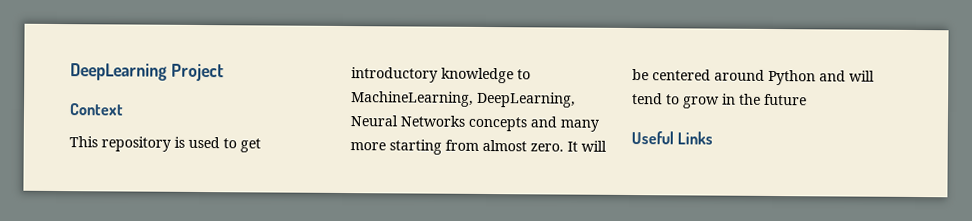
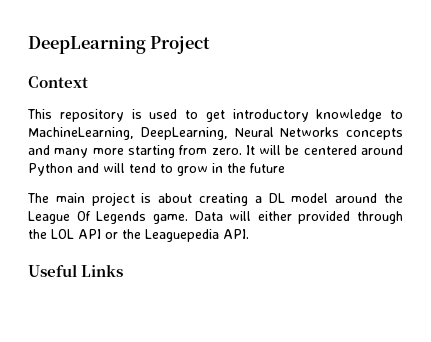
- This repository is used to get introductory knowledge to MachineLearning, DeepLearning, Neural Networks concepts and many more starting from almost zero.
+ This repository is used to get introductory knowledge to MachineLearning, DeepLearning, Neural Networks concepts and many more starting from zero.
+ The main project is about creating a DL model around the League Of Legends game. Data will either provided through the LOL API or the Leaguepedia API.

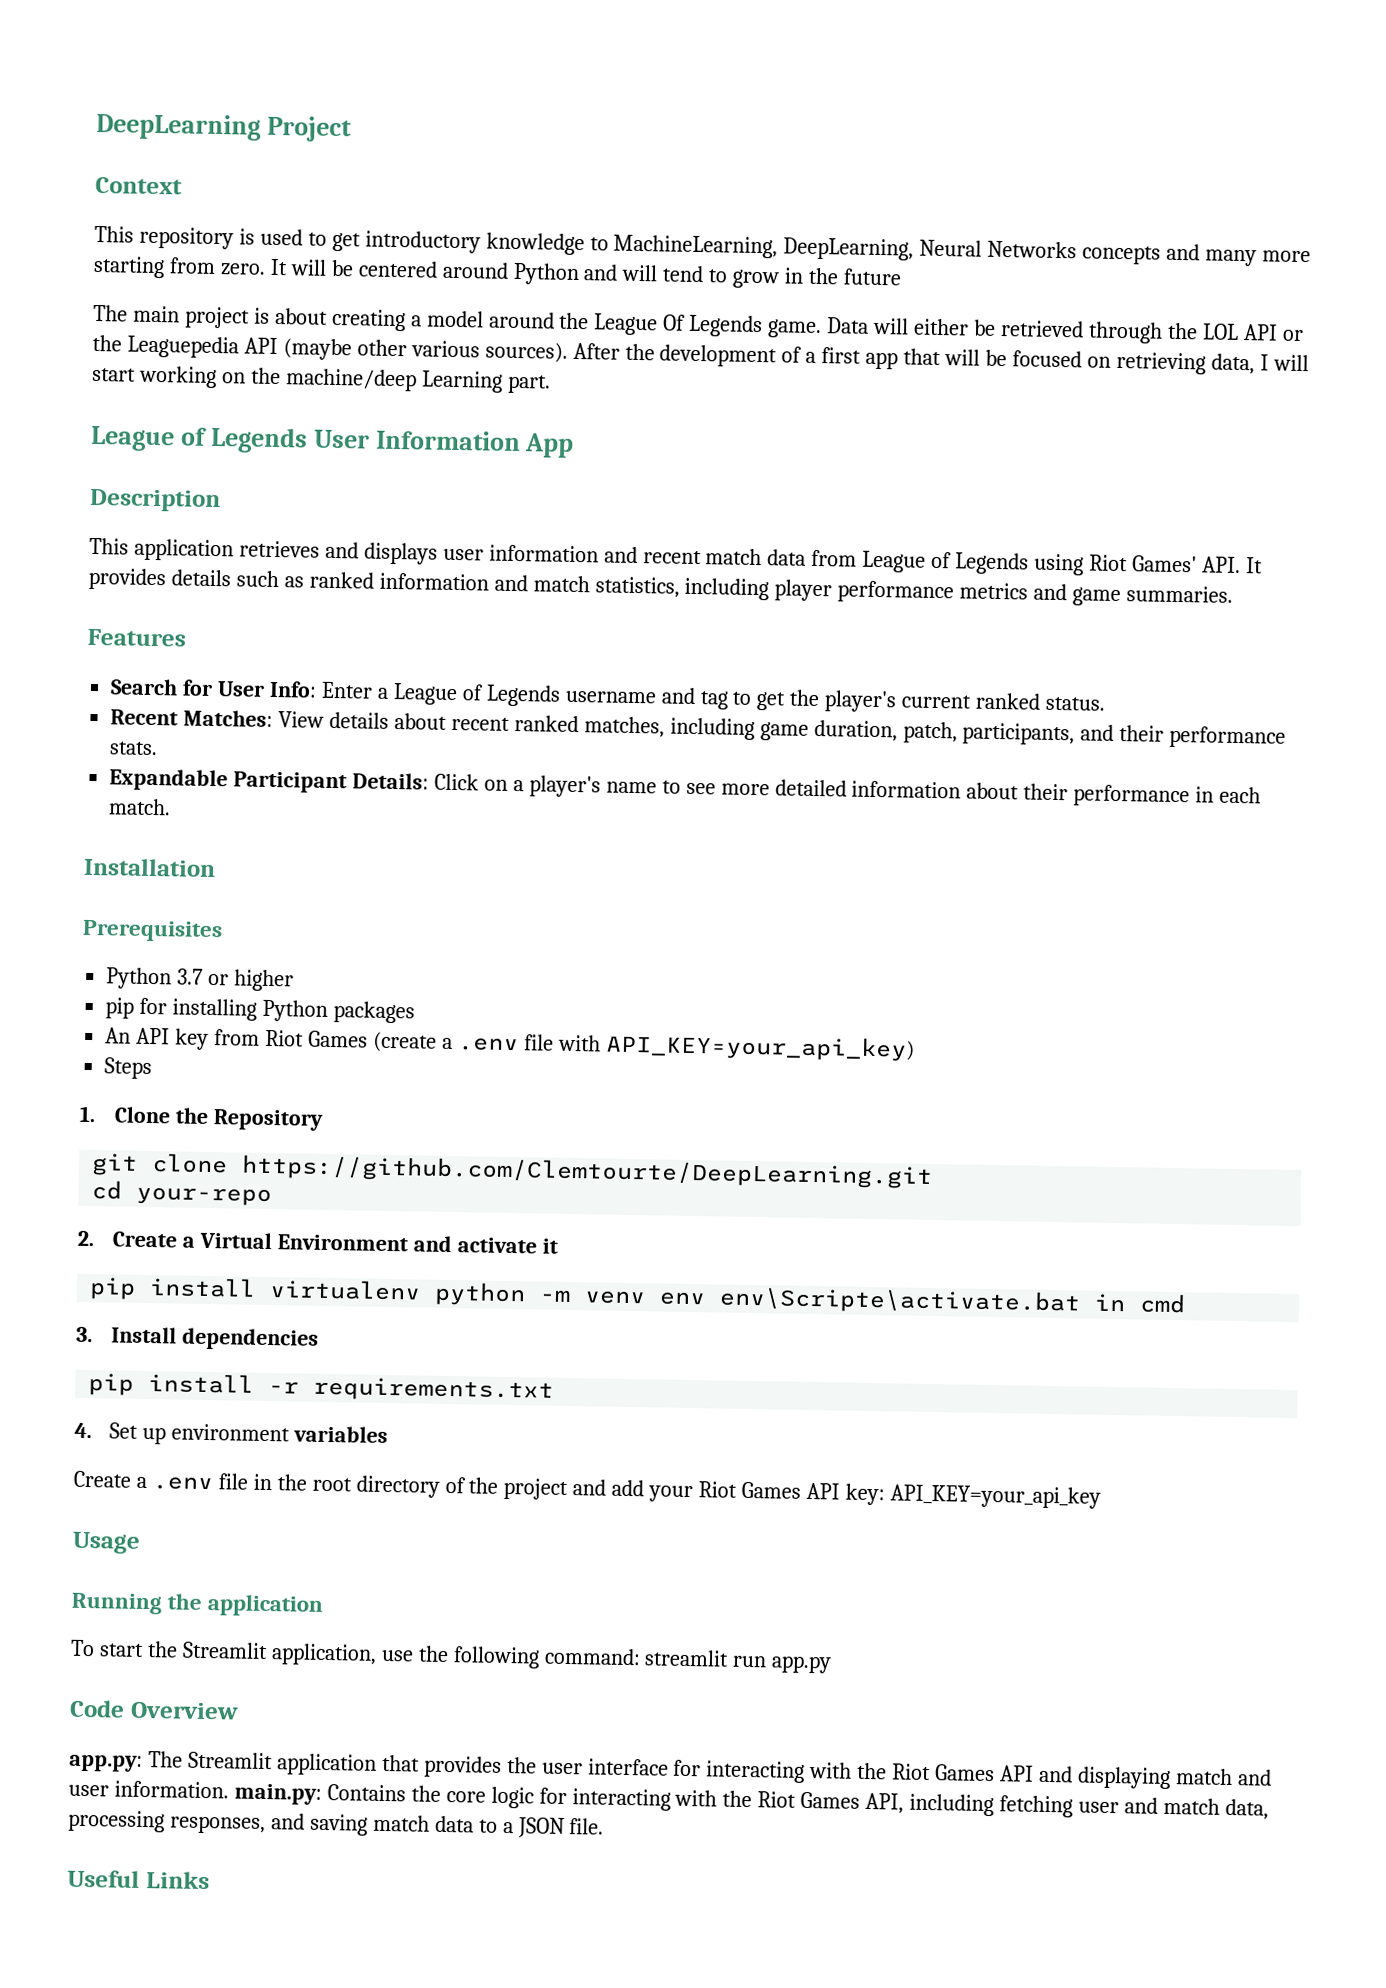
- The main project is about creating a DL model around the League Of Legends game.
+ The main project is about creating a model around the League Of Legends game.
- Data will either provided through the LOL API or the Leaguepedia API.
+ Data will either be retrieved through the LOL API or the Leaguepedia API (maybe other various sources). After the development of a first app that will be focused on retrieving data, I will start working on the machine/deep Learning part.
+ League of Legends User Information App
+ Description
+ This application retrieves and displays user information and recent match data from League of Legends using Riot Games' API. It provides details such as ranked information and match statistics, including player performance metrics and game summaries.
+ Features
+ Search for User Info: Enter a League of Legends username and tag to get the player's current ranked status.
+ Recent Matches: View details about recent ranked matches, including game duration, patch, participants, and their performance stats.
+ Expandable Participant Details: Click on a player's name to see more detailed information about their performance in each match.
+ Installation
+ Prerequisites
+ Python 3.7 or higher
+ pip for installing Python packages
+ An API key from Riot Games (create a .env file with API_KEY=your_api_key)
+ Steps
+ 1. Clone the Repository
+ git clone https://github.com/Clemtourte/DeepLearning.git
+ cd your-repo
+ 2. Create a Virtual Environment and activate it
+ pip install virtualenv python -m venv env env\Scripte\activate.bat in cmd
+ 3. Install dependencies
+ pip install -r requirements.txt
+ 4. Set up environment variables
+ Create a .env file in the root directory of the project and add your Riot Games API key: API_KEY=your_api_key
+ Usage
+ Running the application
+ To start the Streamlit application, use the following command: streamlit run app.py
+ Code Overview
+ app.py: The Streamlit application that provides the user interface for interacting with the Riot Games API and displaying match and user information. main.py: Contains the core logic for interacting with the Riot Games API, including fetching user and match data, processing responses, and saving match data to a JSON file.

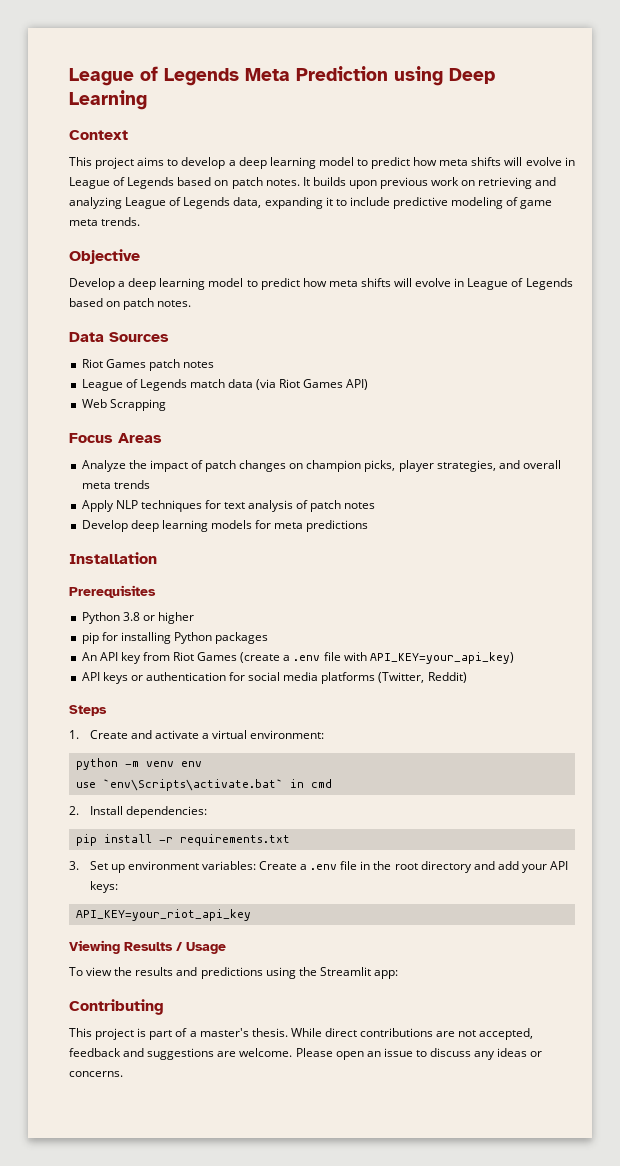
- DeepLearning Project
+ League of Legends Meta Prediction using Deep Learning
  Context
- This repository is used to get introductory knowledge to MachineLearning, DeepLearning, Neural Networks concepts and many more starting from zero. It will be centered around Python and will tend to grow in the future
- The main project is about creating a model around the League Of Legends game. Data will either be retrieved through the LOL API or the Leaguepedia API (maybe other various sources). After the development of a first app that will be focused on retrieving data, I will start working on the machine/deep Learning part.
- League of Legends User Information App
- Description
- This application retrieves and displays user information and recent match data from League of Legends using Riot Games' API. It provides details such as ranked information and match statistics, including player performance metrics and game summaries.
- Features
- Search for User Info: Enter a League of Legends username and tag to get the player's current ranked status.
- Recent Matches: View details about recent ranked matches, including game duration, patch, participants, and their performance stats.
- Expandable Participant Details: Click on a player's name to see more detailed information about their performance in each match.
+ This project aims to develop a deep learning model to predict how meta shifts will evolve in League of Legends based on patch notes. It builds upon previous work on retrieving and analyzing League of Legends data, expanding it to include predictive modeling of game meta trends.
+ Objective
+ Develop a deep learning model to predict how meta shifts will evolve in League of Legends based on patch notes.
+ Data Sources
+ Riot Games patch notes
+ League of Legends match data (via Riot Games API)
+ Web Scrapping
+ Focus Areas
+ Analyze the impact of patch changes on champion picks, player strategies, and overall meta trends
+ Apply NLP techniques for text analysis of patch notes
+ Develop deep learning models for meta predictions
- Python 3.7 or higher
+ Python 3.8 or higher
+ API keys or authentication for social media platforms (Twitter, Reddit)
  Steps
- 1. Clone the Repository
- git clone https://github.com/Clemtourte/DeepLearning.git
- cd your-repo
- 2. Create a Virtual Environment and activate it
- pip install virtualenv python -m venv env env\Scripte\activate.bat in cmd
+ 1. Create and activate a virtual environment:
+ python -m venv env
+ use `env\Scripts\activate.bat` in cmd
- 3. Install dependencies
+ 2. Install dependencies:
- 4. Set up environment variables
- Create a .env file in the root directory of the project and add your Riot Games API key: API_KEY=your_api_key
- Usage
- Running the application
- To start the Streamlit application, use the following command: streamlit run app.py
- Code Overview
- app.py: The Streamlit application that provides the user interface for interacting with the Riot Games API and displaying match and user information. main.py: Contains the core logic for interacting with the Riot Games API, including fetching user and match data, processing responses, and saving match data to a JSON file.
- Useful Links
+ 3. Set up environment variables: Create a .env file in the root directory and add your API keys:
+ API_KEY=your_riot_api_key
+ Viewing Results / Usage
+ To view the results and predictions using the Streamlit app:
+ Contributing
+ This project is part of a master's thesis. While direct contributions are not accepted, feedback and suggestions are welcome. Please open an issue to discuss any ideas or concerns.

